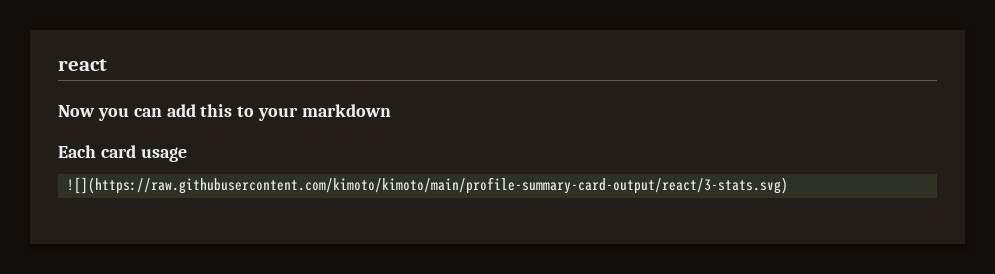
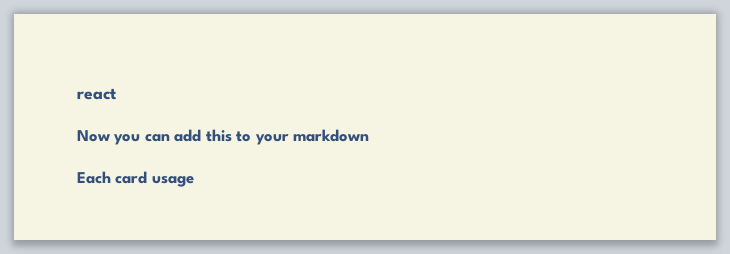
- ![](https://raw.githubusercontent.com/kimoto/kimoto/main/profile-summary-card-output/react/3-stats.svg)

